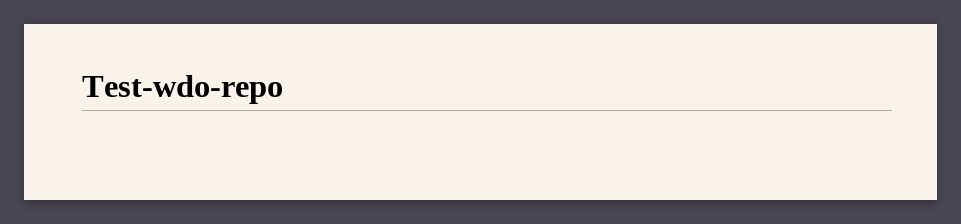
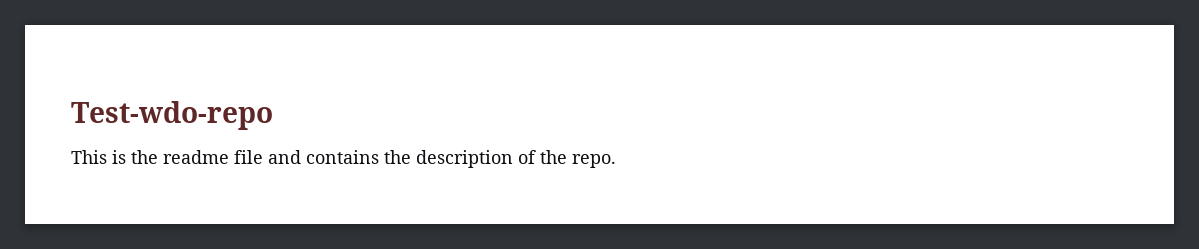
+ This is the readme file and contains the description of the repo.

